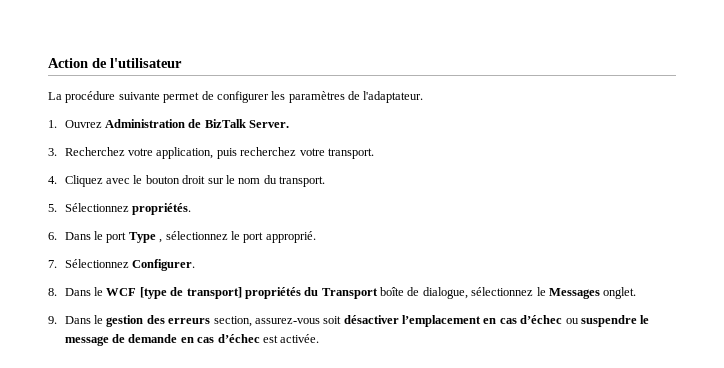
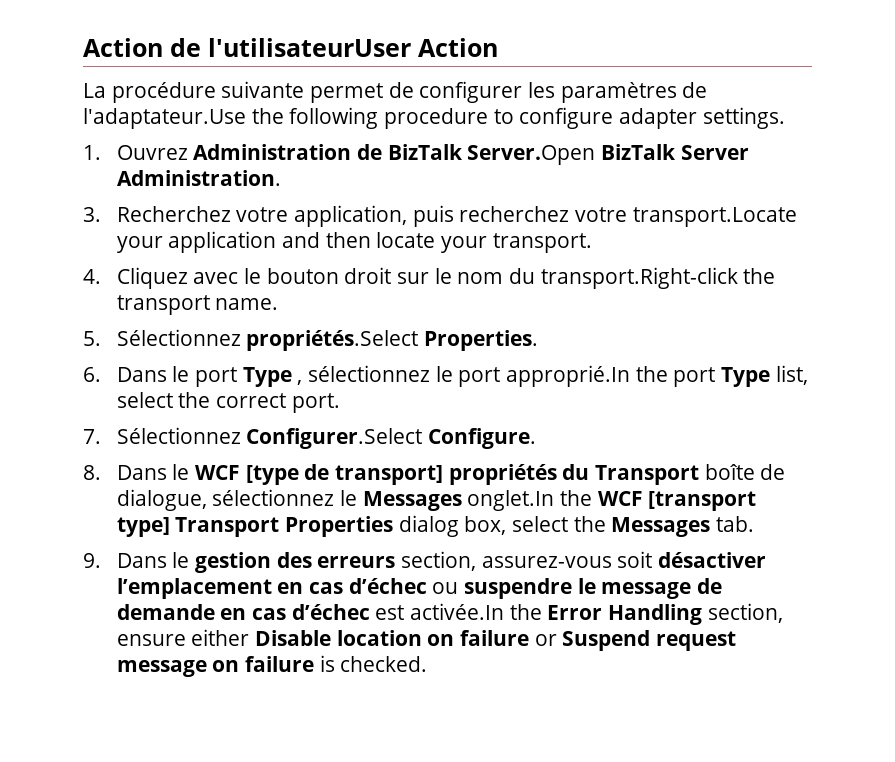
- Action de l'utilisateur
+ Action de l'utilisateurUser Action
- La procédure suivante permet de configurer les paramètres de l'adaptateur.
+ La procédure suivante permet de configurer les paramètres de l'adaptateur.Use the following procedure to configure adapter settings.
- 1. Ouvrez Administration de BizTalk Server.
+ 1. Ouvrez Administration de BizTalk Server.Open BizTalk Server Administration.
- 3. Recherchez votre application, puis recherchez votre transport.
+ 3. Recherchez votre application, puis recherchez votre transport.Locate your application and then locate your transport.
- 4. Cliquez avec le bouton droit sur le nom du transport.
+ 4. Cliquez avec le bouton droit sur le nom du transport.Right-click the transport name.
- 5. Sélectionnez propriétés.
+ 5. Sélectionnez propriétés.Select Properties.
- 6. Dans le port Type , sélectionnez le port approprié.
+ 6. Dans le port Type , sélectionnez le port approprié.In the port Type list, select the correct port.
- 7. Sélectionnez Configurer.
+ 7. Sélectionnez Configurer.Select Configure.
- 8. Dans le WCF [type de transport] propriétés du Transport boîte de dialogue, sélectionnez le Messages onglet.
+ 8. Dans le WCF [type de transport] propriétés du Transport boîte de dialogue, sélectionnez le Messages onglet.In the WCF [transport type] Transport Properties dialog box, select the Messages tab.
- 9. Dans le gestion des erreurs section, assurez-vous soit désactiver l’emplacement en cas d’échec ou suspendre le message de demande en cas d’échec est activée.
+ 9. Dans le gestion des erreurs section, assurez-vous soit désactiver l’emplacement en cas d’échec ou suspendre le message de demande en cas d’échec est activée.In the Error Handling section, ensure either Disable location on failure or Suspend request message on failure is checked.

